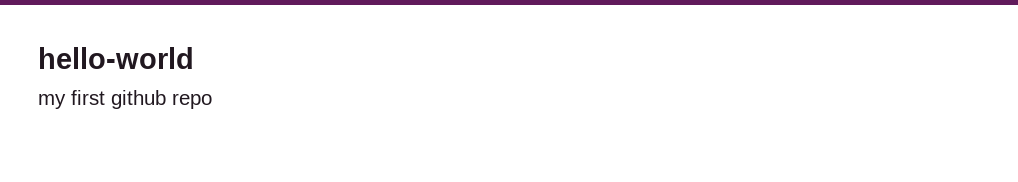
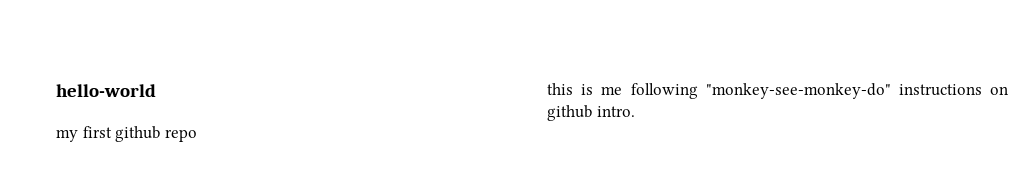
+ this is me following "monkey-see-monkey-do" instructions on github intro.

